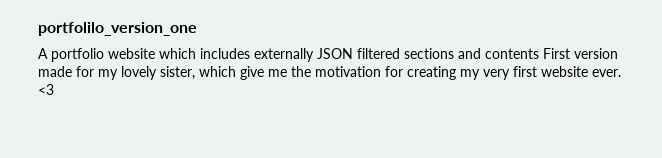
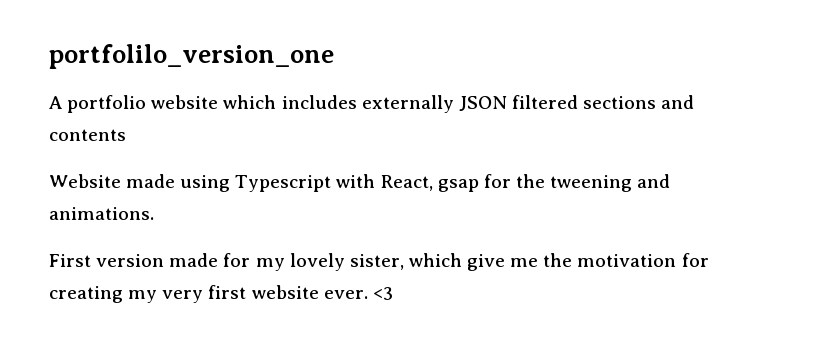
- A portfolio website which includes externally JSON filtered sections and contents First version made for my lovely sister, which give me the motivation for creating my very first website ever.
+ A portfolio website which includes externally JSON filtered sections and contents
+ Website made using Typescript with React, gsap for the tweening and animations.
+ First version made for my lovely sister, which give me the motivation for creating my very first website ever.

